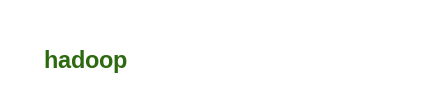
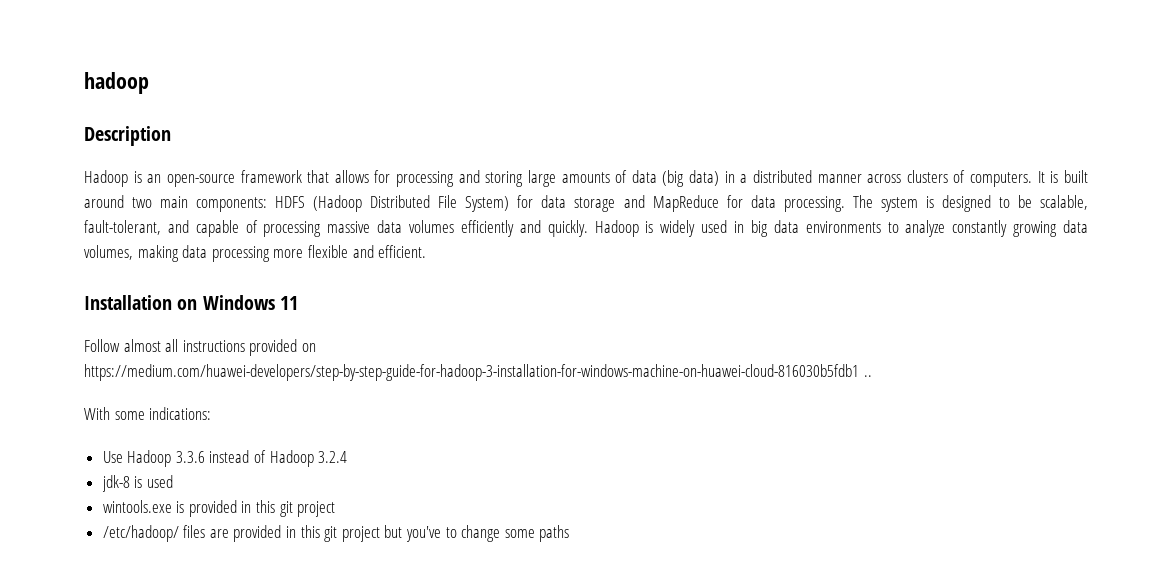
+ Description
+ Hadoop is an open-source framework that allows for processing and storing large amounts of data (big data) in a distributed manner across clusters of computers. It is built around two main components: HDFS (Hadoop Distributed File System) for data storage and MapReduce for data processing. The system is designed to be scalable, fault-tolerant, and capable of processing massive data volumes efficiently and quickly. Hadoop is widely used in big data environments to analyze constantly growing data volumes, making data processing more flexible and efficient.
+ Installation on Windows 11
+ Follow almost all instructions provided on https://medium.com/huawei-developers/step-by-step-guide-for-hadoop-3-installation-for-windows-machine-on-huawei-cloud-816030b5fdb1 ..
+ With some indications:
+ Use Hadoop 3.3.6 instead of Hadoop 3.2.4
+ jdk-8 is used
+ wintools.exe is provided in this git project
+ /etc/hadoop/ files are provided in this git project but you've to change some paths

